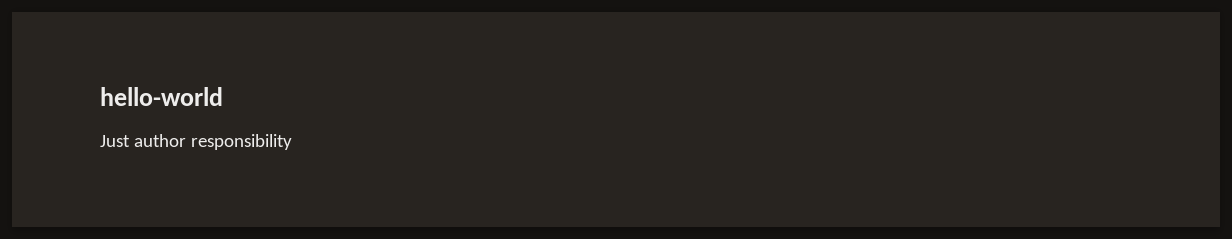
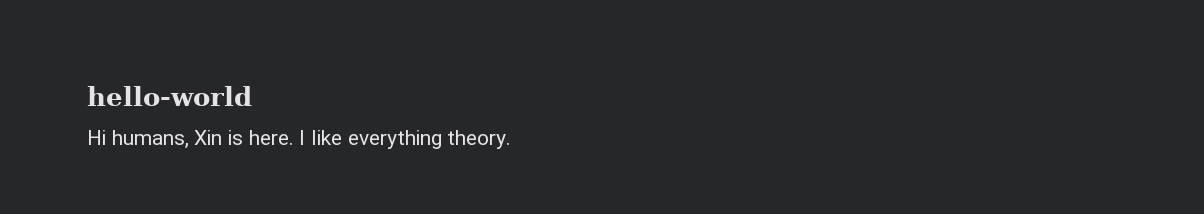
- Just author responsibility
+ Hi humans, Xin is here. I like everything theory.

